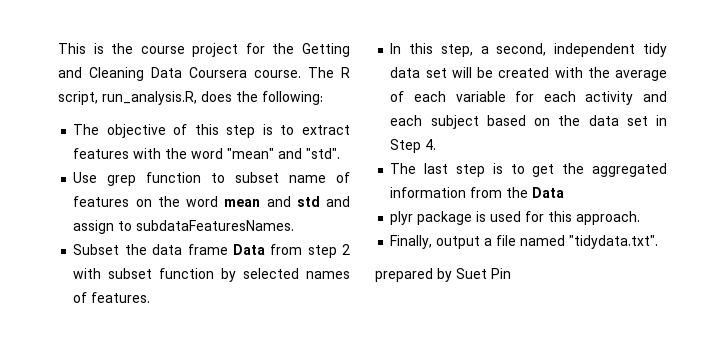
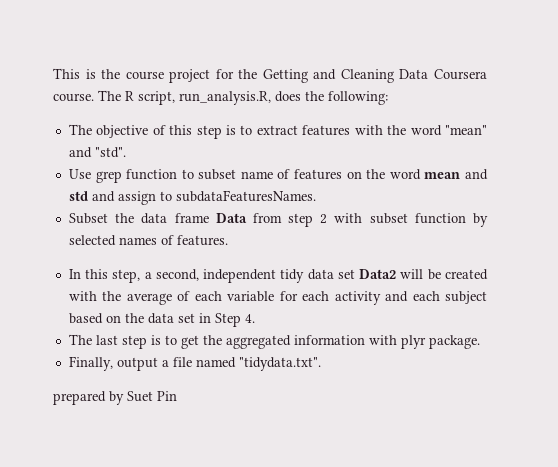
- In this step, a second, independent tidy data set will be created with the average of each variable for each activity and each subject based on the data set in Step 4.
+ In this step, a second, independent tidy data set Data2 will be created with the average of each variable for each activity and each subject based on the data set in Step 4.
- The last step is to get the aggregated information from the Data
- plyr package is used for this approach.
+ The last step is to get the aggregated information with plyr package.

